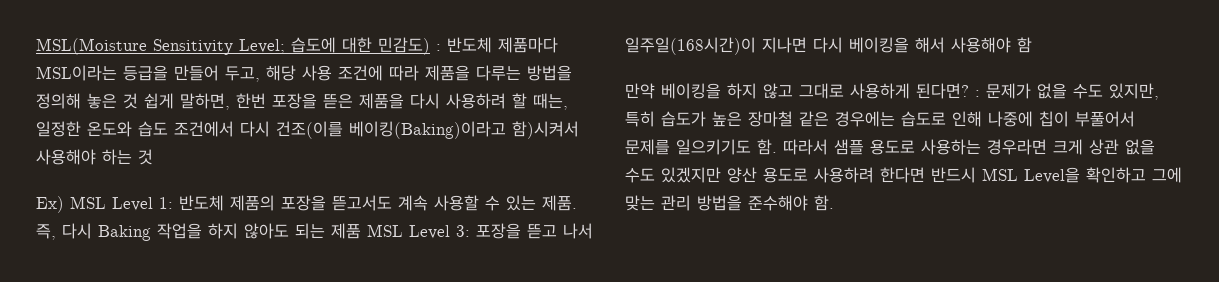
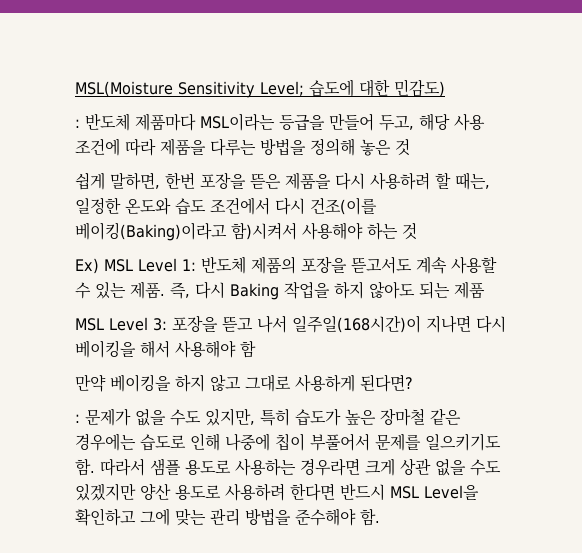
- MSL(Moisture Sensitivity Level; 습도에 대한 민감도) : 반도체 제품마다 MSL이라는 등급을 만들어 두고, 해당 사용 조건에 따라 제품을 다루는 방법을 정의해 놓은 것 쉽게 말하면, 한번 포장을 뜯은 제품을 다시 사용하려 할 때는, 일정한 온도와 습도 조건에서 다시 건조(이를 베이킹(Baking)이라고 함)시켜서 사용해야 하는 것
+ MSL(Moisture Sensitivity Level; 습도에 대한 민감도)
+ : 반도체 제품마다 MSL이라는 등급을 만들어 두고, 해당 사용 조건에 따라 제품을 다루는 방법을 정의해 놓은 것
+ 쉽게 말하면, 한번 포장을 뜯은 제품을 다시 사용하려 할 때는, 일정한 온도와 습도 조건에서 다시 건조(이를 베이킹(Baking)이라고 함)시켜서 사용해야 하는 것
- 즉, 다시 Baking 작업을 하지 않아도 되는 제품 MSL Level 3: 포장을 뜯고 나서 일주일(168시간)이 지나면 다시 베이킹을 해서 사용해야 함
+ 즉, 다시 Baking 작업을 하지 않아도 되는 제품
+ MSL Level 3: 포장을 뜯고 나서 일주일(168시간)이 지나면 다시 베이킹을 해서 사용해야 함
- 만약 베이킹을 하지 않고 그대로 사용하게 된다면? : 문제가 없을 수도 있지만, 특히 습도가 높은 장마철 같은 경우에는 습도로 인해 나중에 칩이 부풀어서 문제를 일으키기도 함.
+ 만약 베이킹을 하지 않고 그대로 사용하게 된다면?
+ : 문제가 없을 수도 있지만, 특히 습도가 높은 장마철 같은 경우에는 습도로 인해 나중에 칩이 부풀어서 문제를 일으키기도 함.

